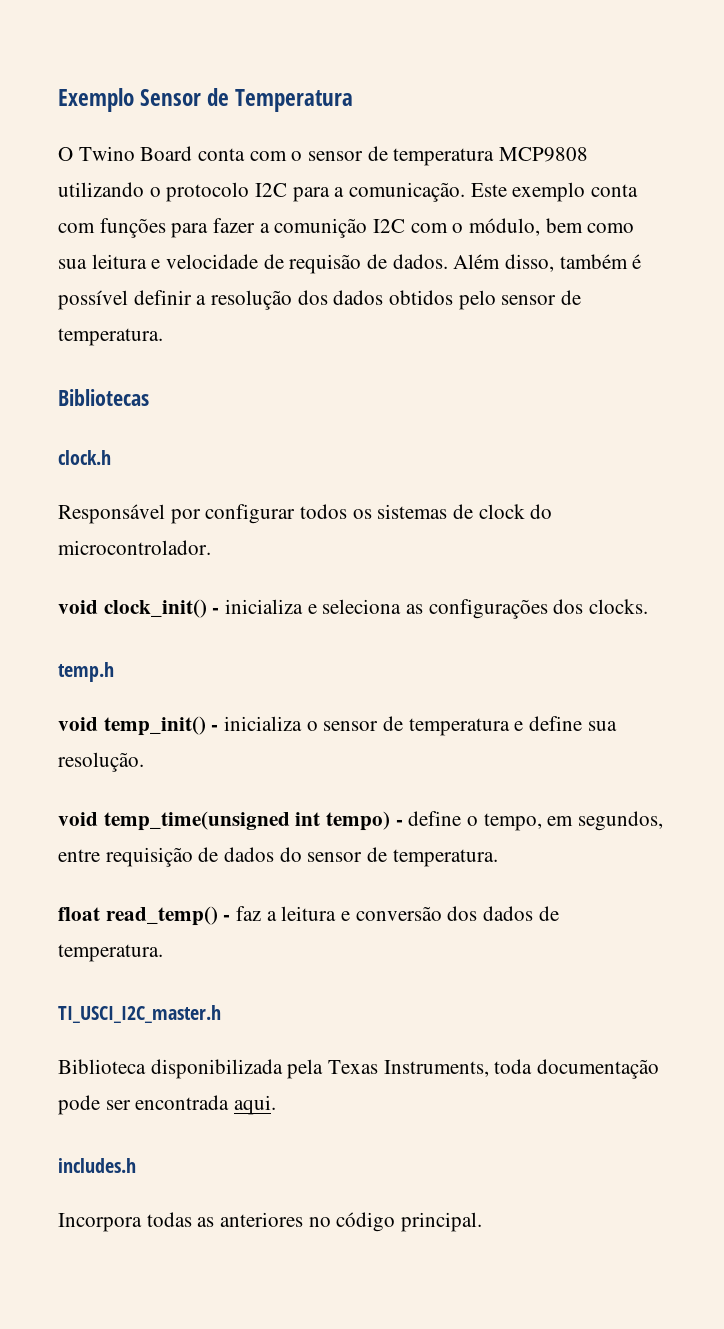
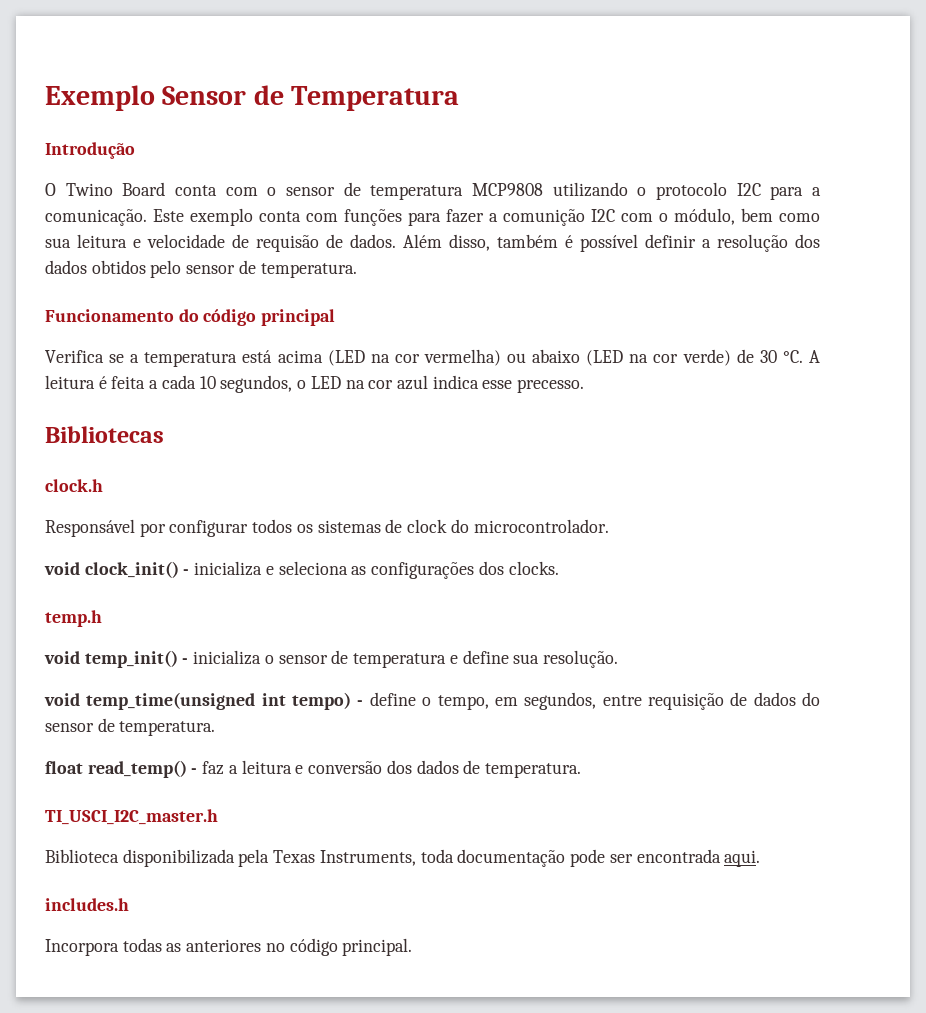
+ Introdução
+ Funcionamento do código principal
+ Verifica se a temperatura está acima (LED na cor vermelha) ou abaixo (LED na cor verde) de 30 °C. A leitura é feita a cada 10 segundos, o LED na cor azul indica esse precesso.

